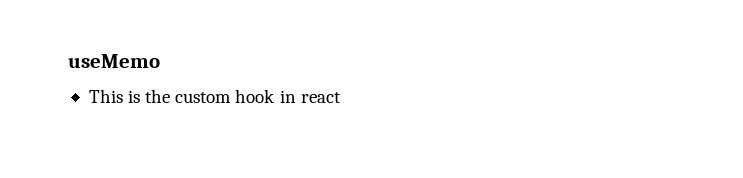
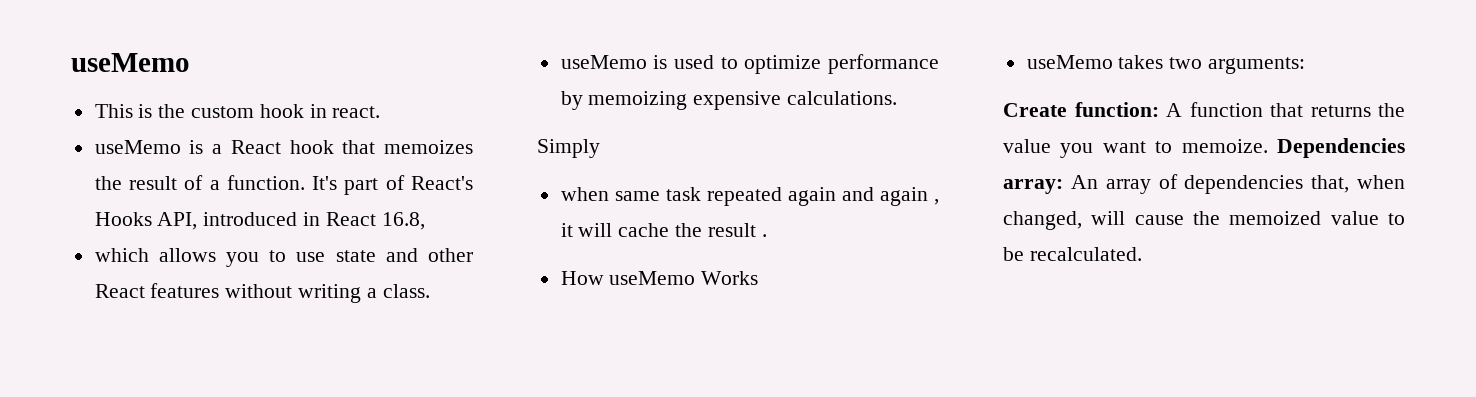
- This is the custom hook in react
+ This is the custom hook in react.
+ useMemo is a React hook that memoizes the result of a function. It's part of React's Hooks API, introduced in React 16.8,
+ which allows you to use state and other React features without writing a class.
+ useMemo is used to optimize performance by memoizing expensive calculations.
+ Simply
+ when same task repeated again and again , it will cache the result .
+ How useMemo Works
+ useMemo takes two arguments:
+ Create function: A function that returns the value you want to memoize. Dependencies array: An array of dependencies that, when changed, will cause the memoized value to be recalculated.

